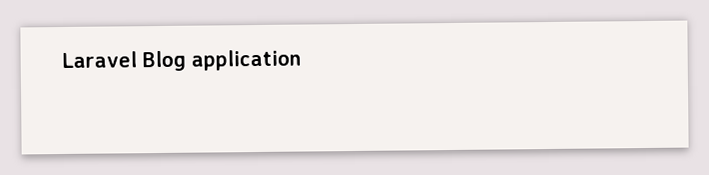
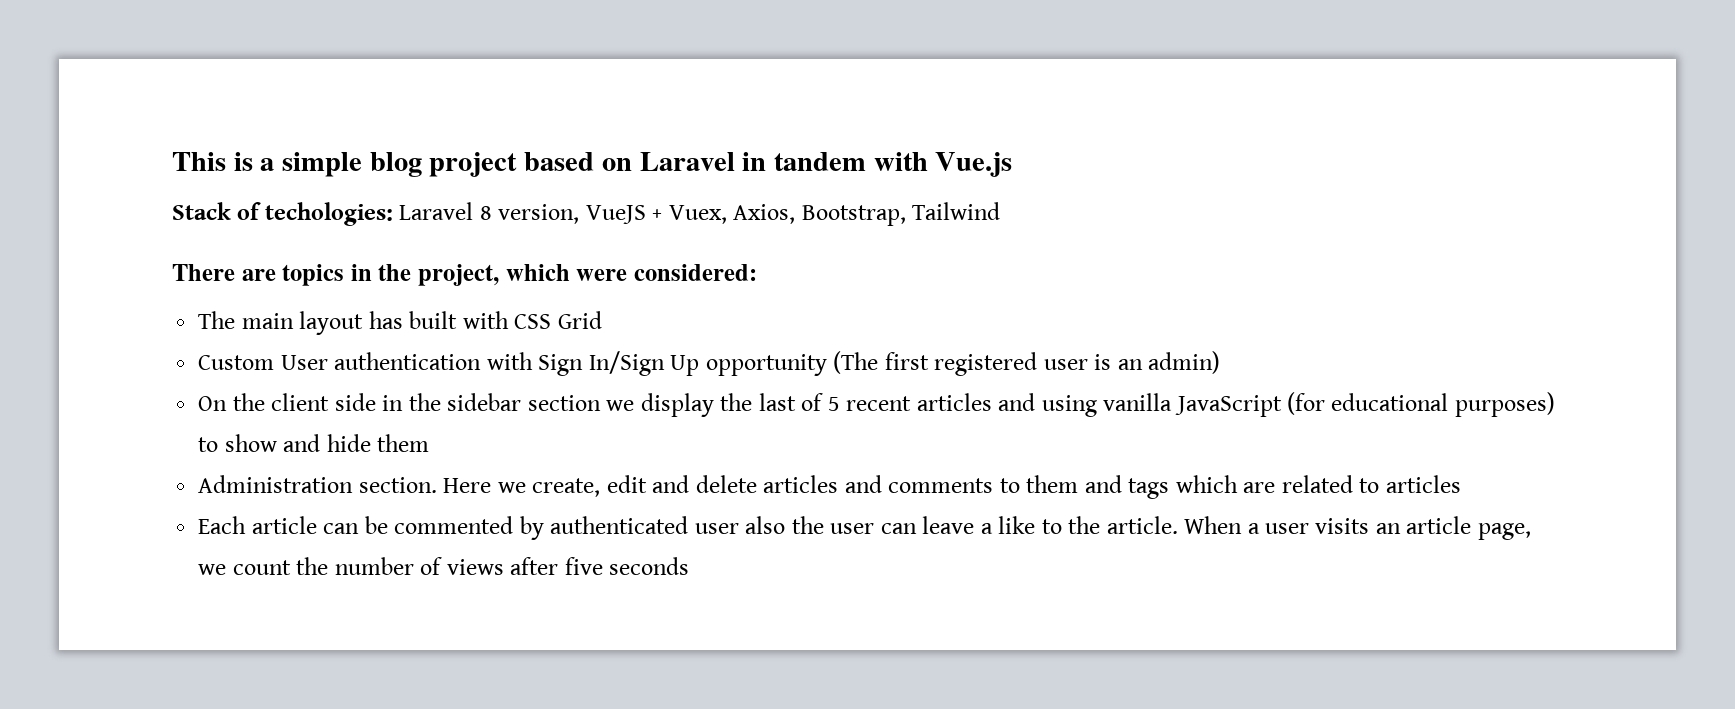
- Laravel Blog application
+ This is a simple blog project based on Laravel in tandem with Vue.js
+ Stack of techologies: Laravel 8 version, VueJS + Vuex, Axios, Bootstrap, Tailwind
+ There are topics in the project, which were considered:
+ The main layout has built with CSS Grid
+ Custom User authentication with Sign In/Sign Up opportunity (The first registered user is an admin)
+ On the client side in the sidebar section we display the last of 5 recent articles and using vanilla JavaScript (for educational purposes) to show and hide them
+ Administration section. Here we create, edit and delete articles and comments to them and tags which are related to articles
+ Each article can be commented by authenticated user also the user can leave a like to the article. When a user visits an article page, we count the number of views after five seconds

